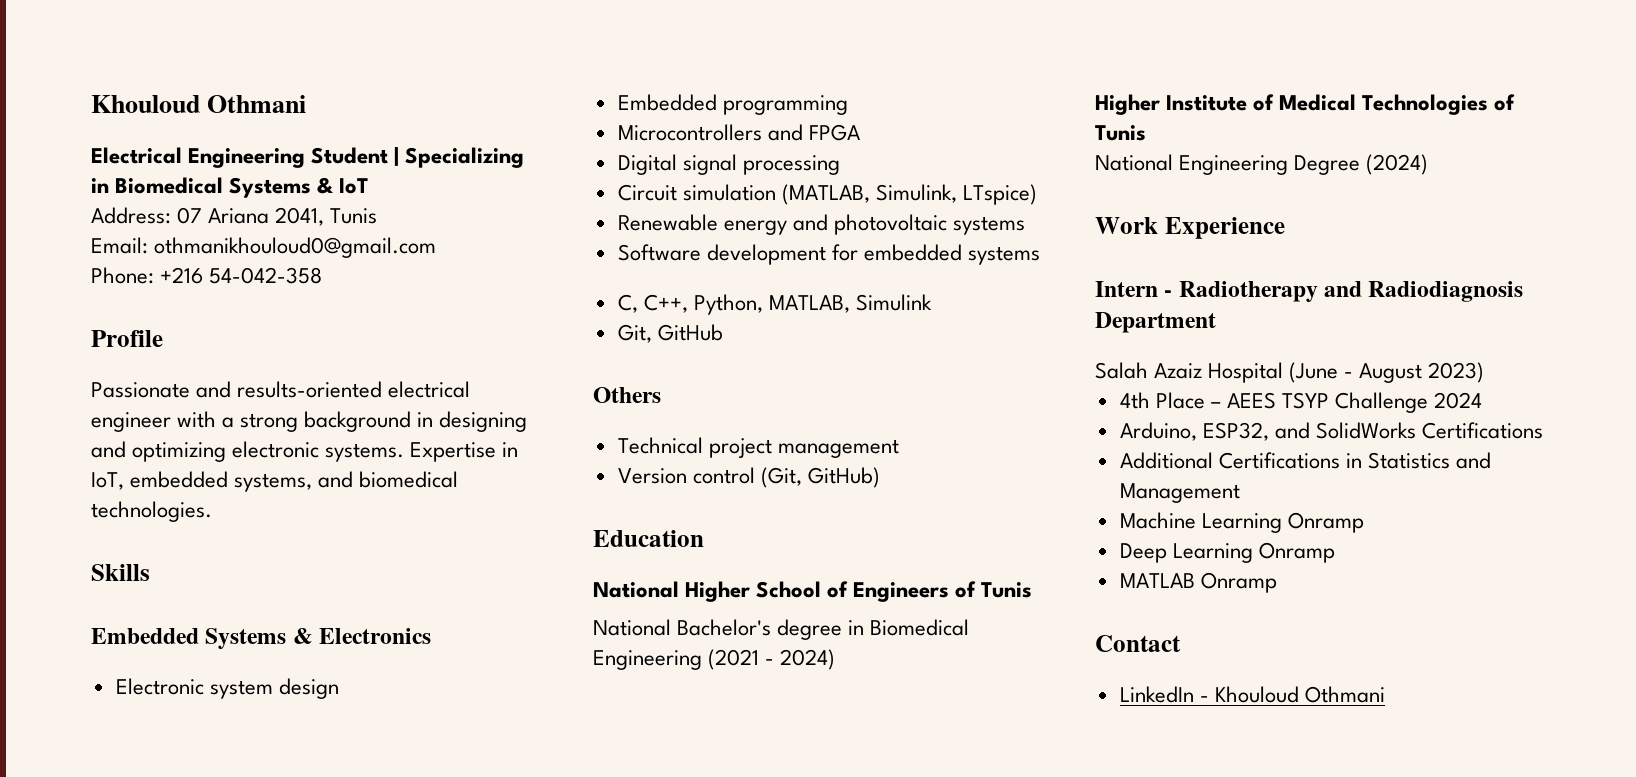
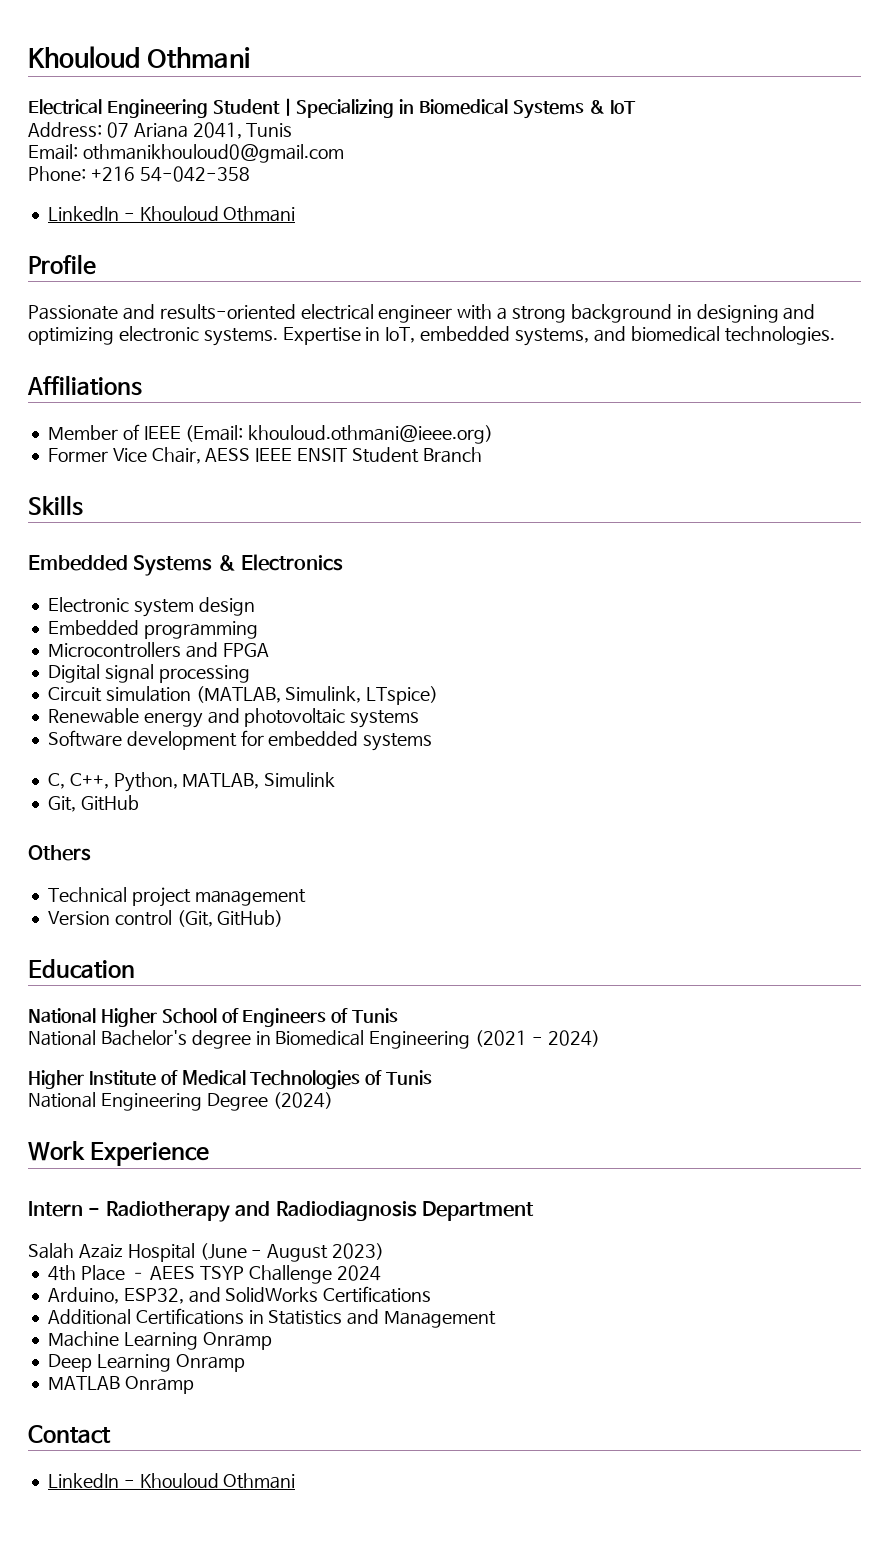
  Phone: +216 54-042-358
+ LinkedIn - Khouloud Othmani
+ Affiliations
+ Member of IEEE (Email: khouloud.othmani@ieee.org)
+ Former Vice Chair, AESS IEEE ENSIT Student Branch

